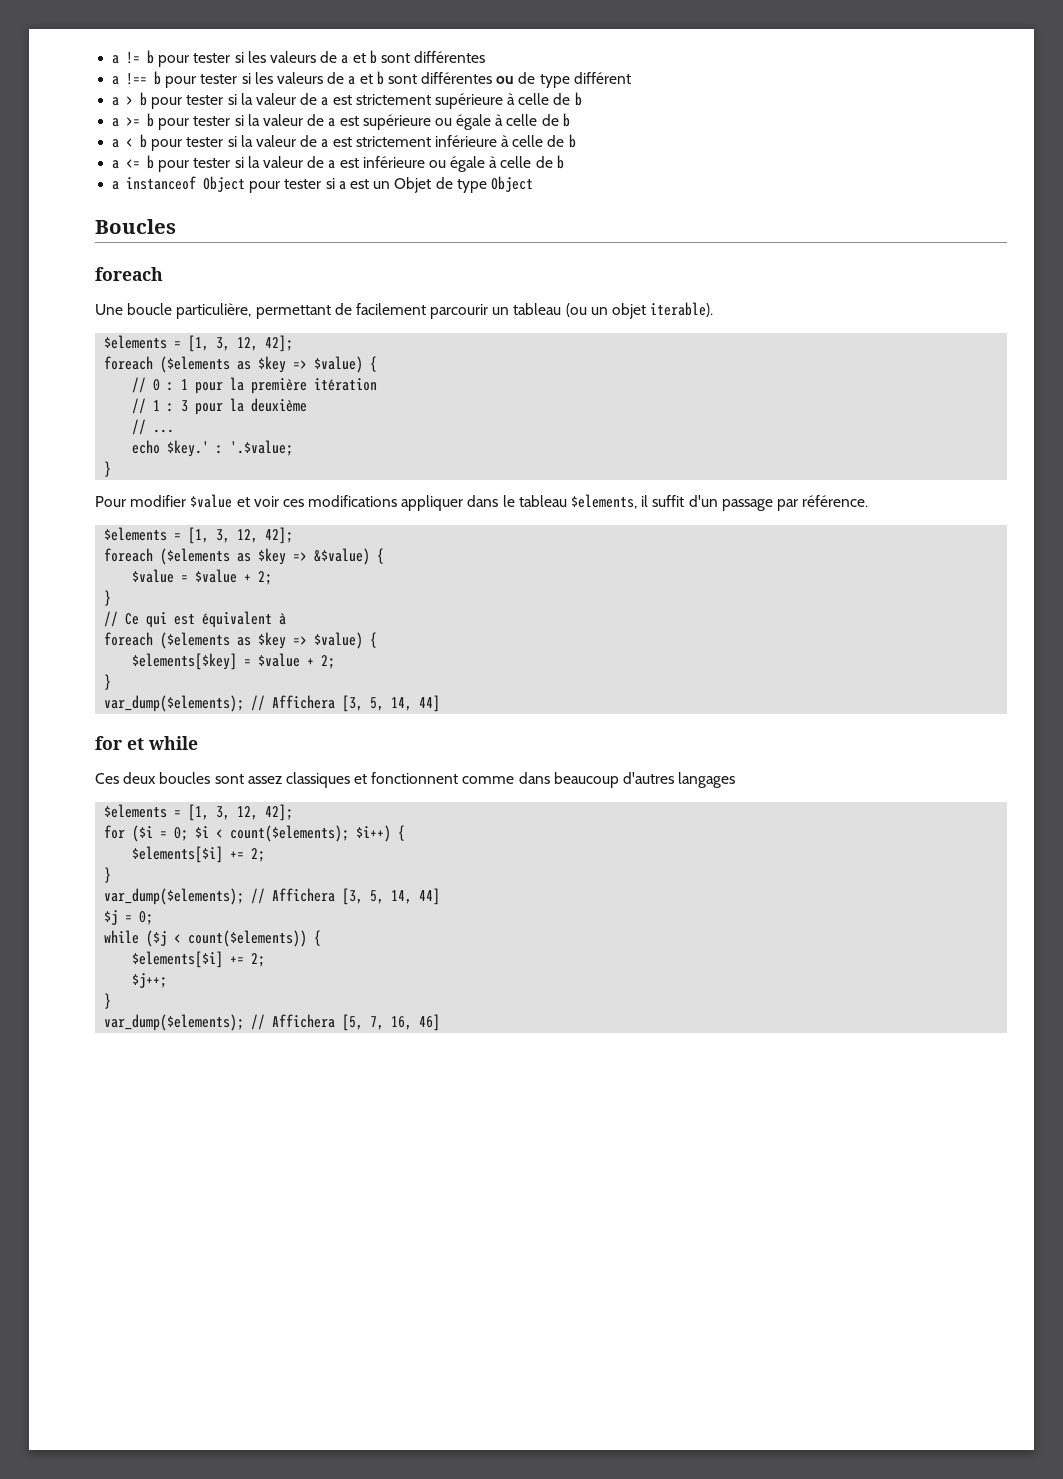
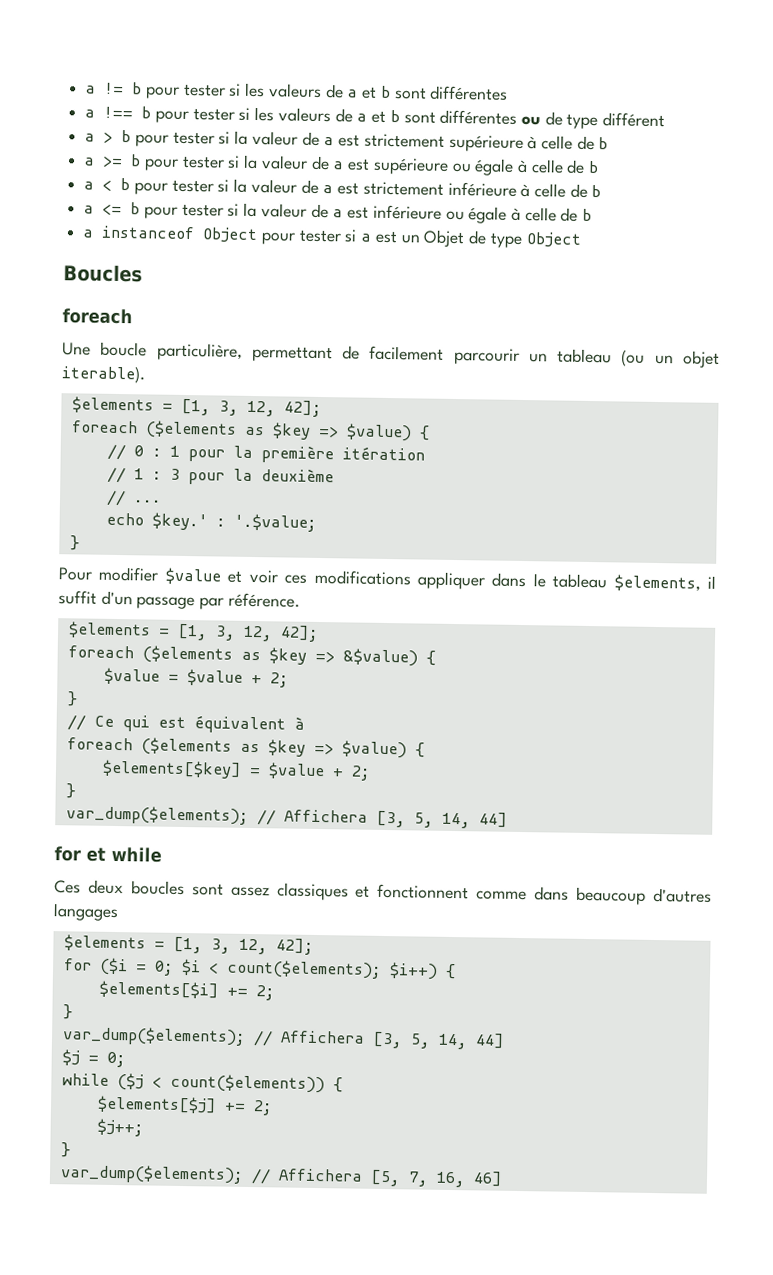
  while ($j < count($elements)) {
- $elements[$i] += 2;
+ $elements[$j] += 2;

